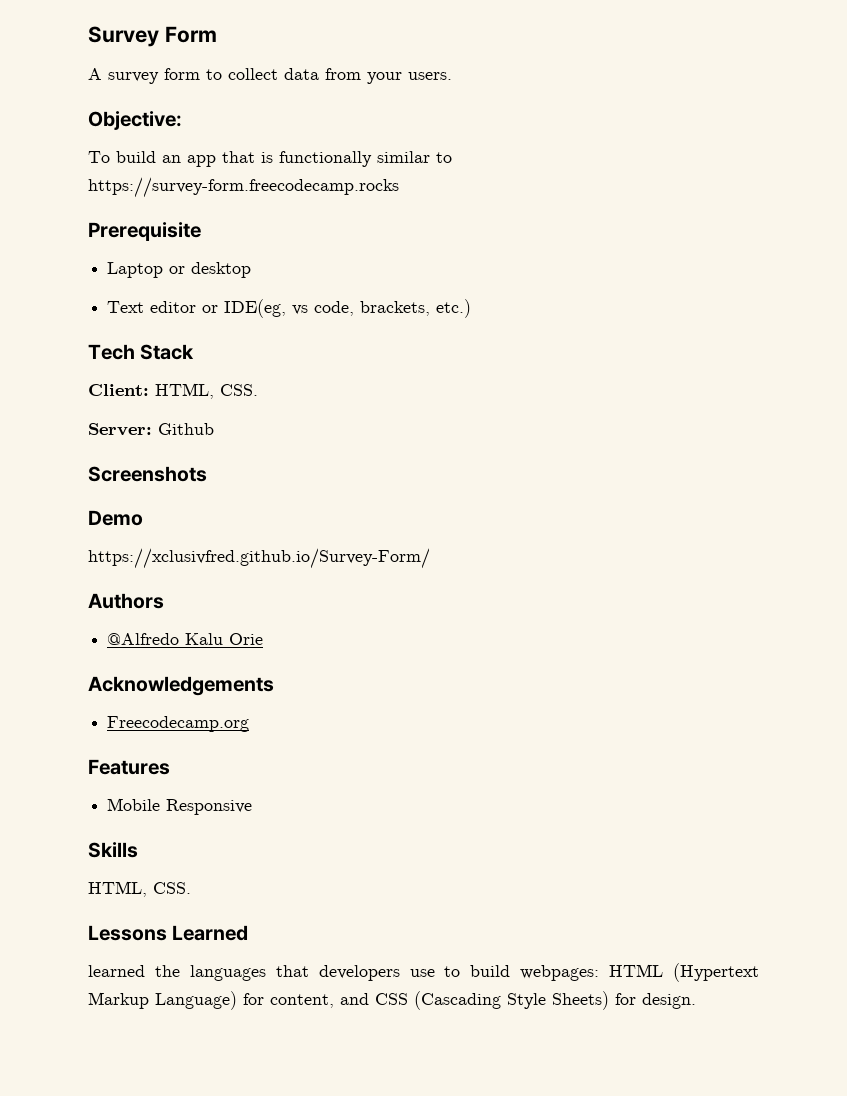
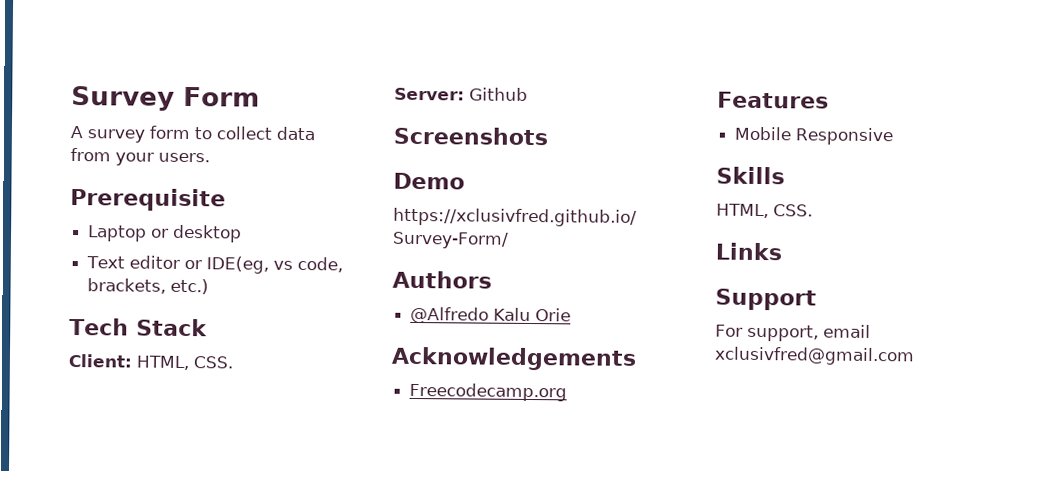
- Objective:
- To build an app that is functionally similar to https://survey-form.freecodecamp.rocks
- Lessons Learned
- learned the languages that developers use to build webpages: HTML (Hypertext Markup Language) for content, and CSS (Cascading Style Sheets) for design.
+ Links
+ Support
+ For support, email xclusivfred@gmail.com

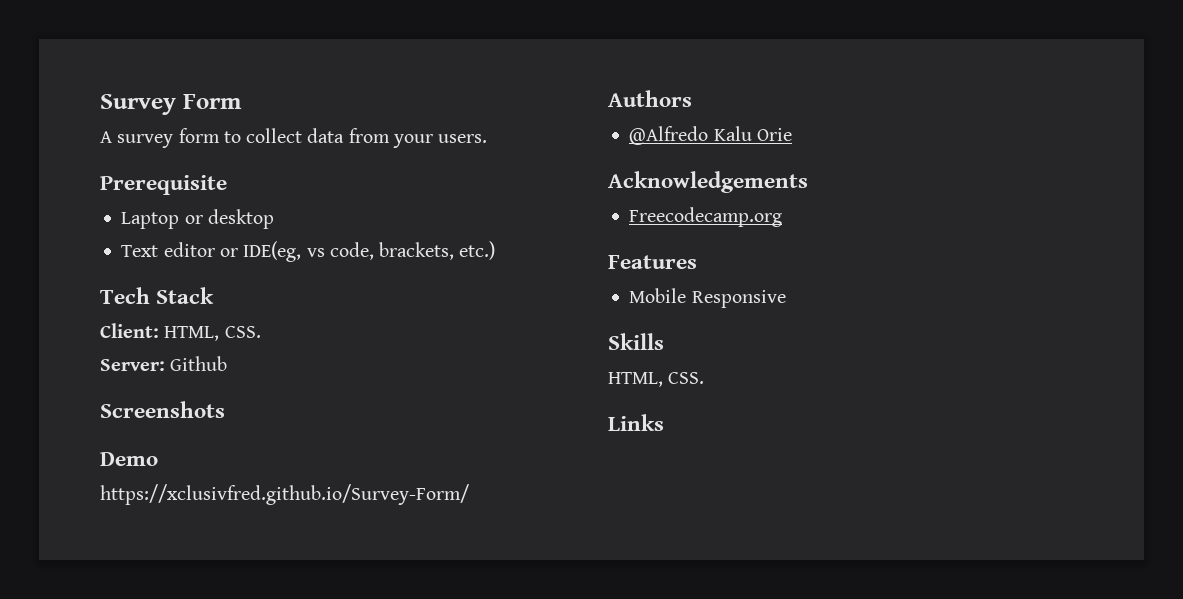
- Support
- For support, email xclusivfred@gmail.com

